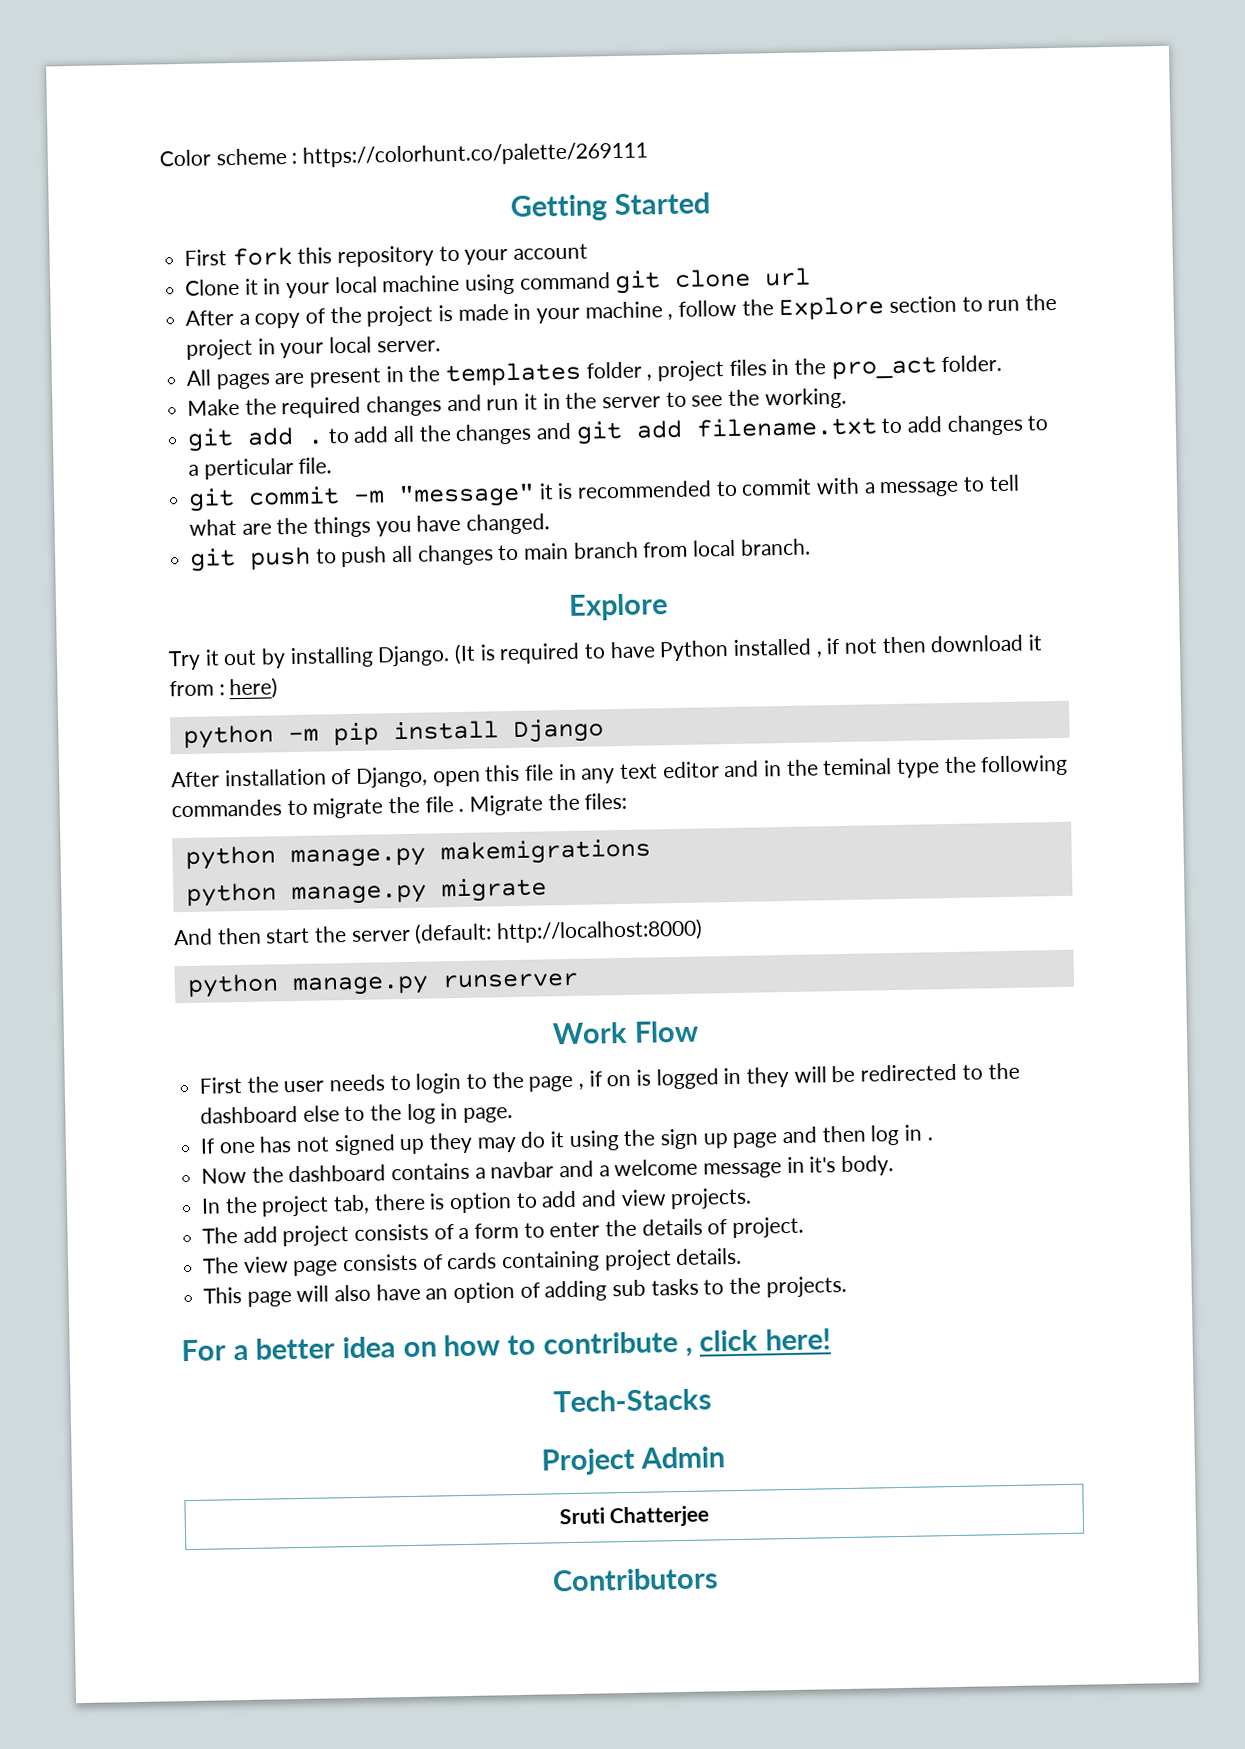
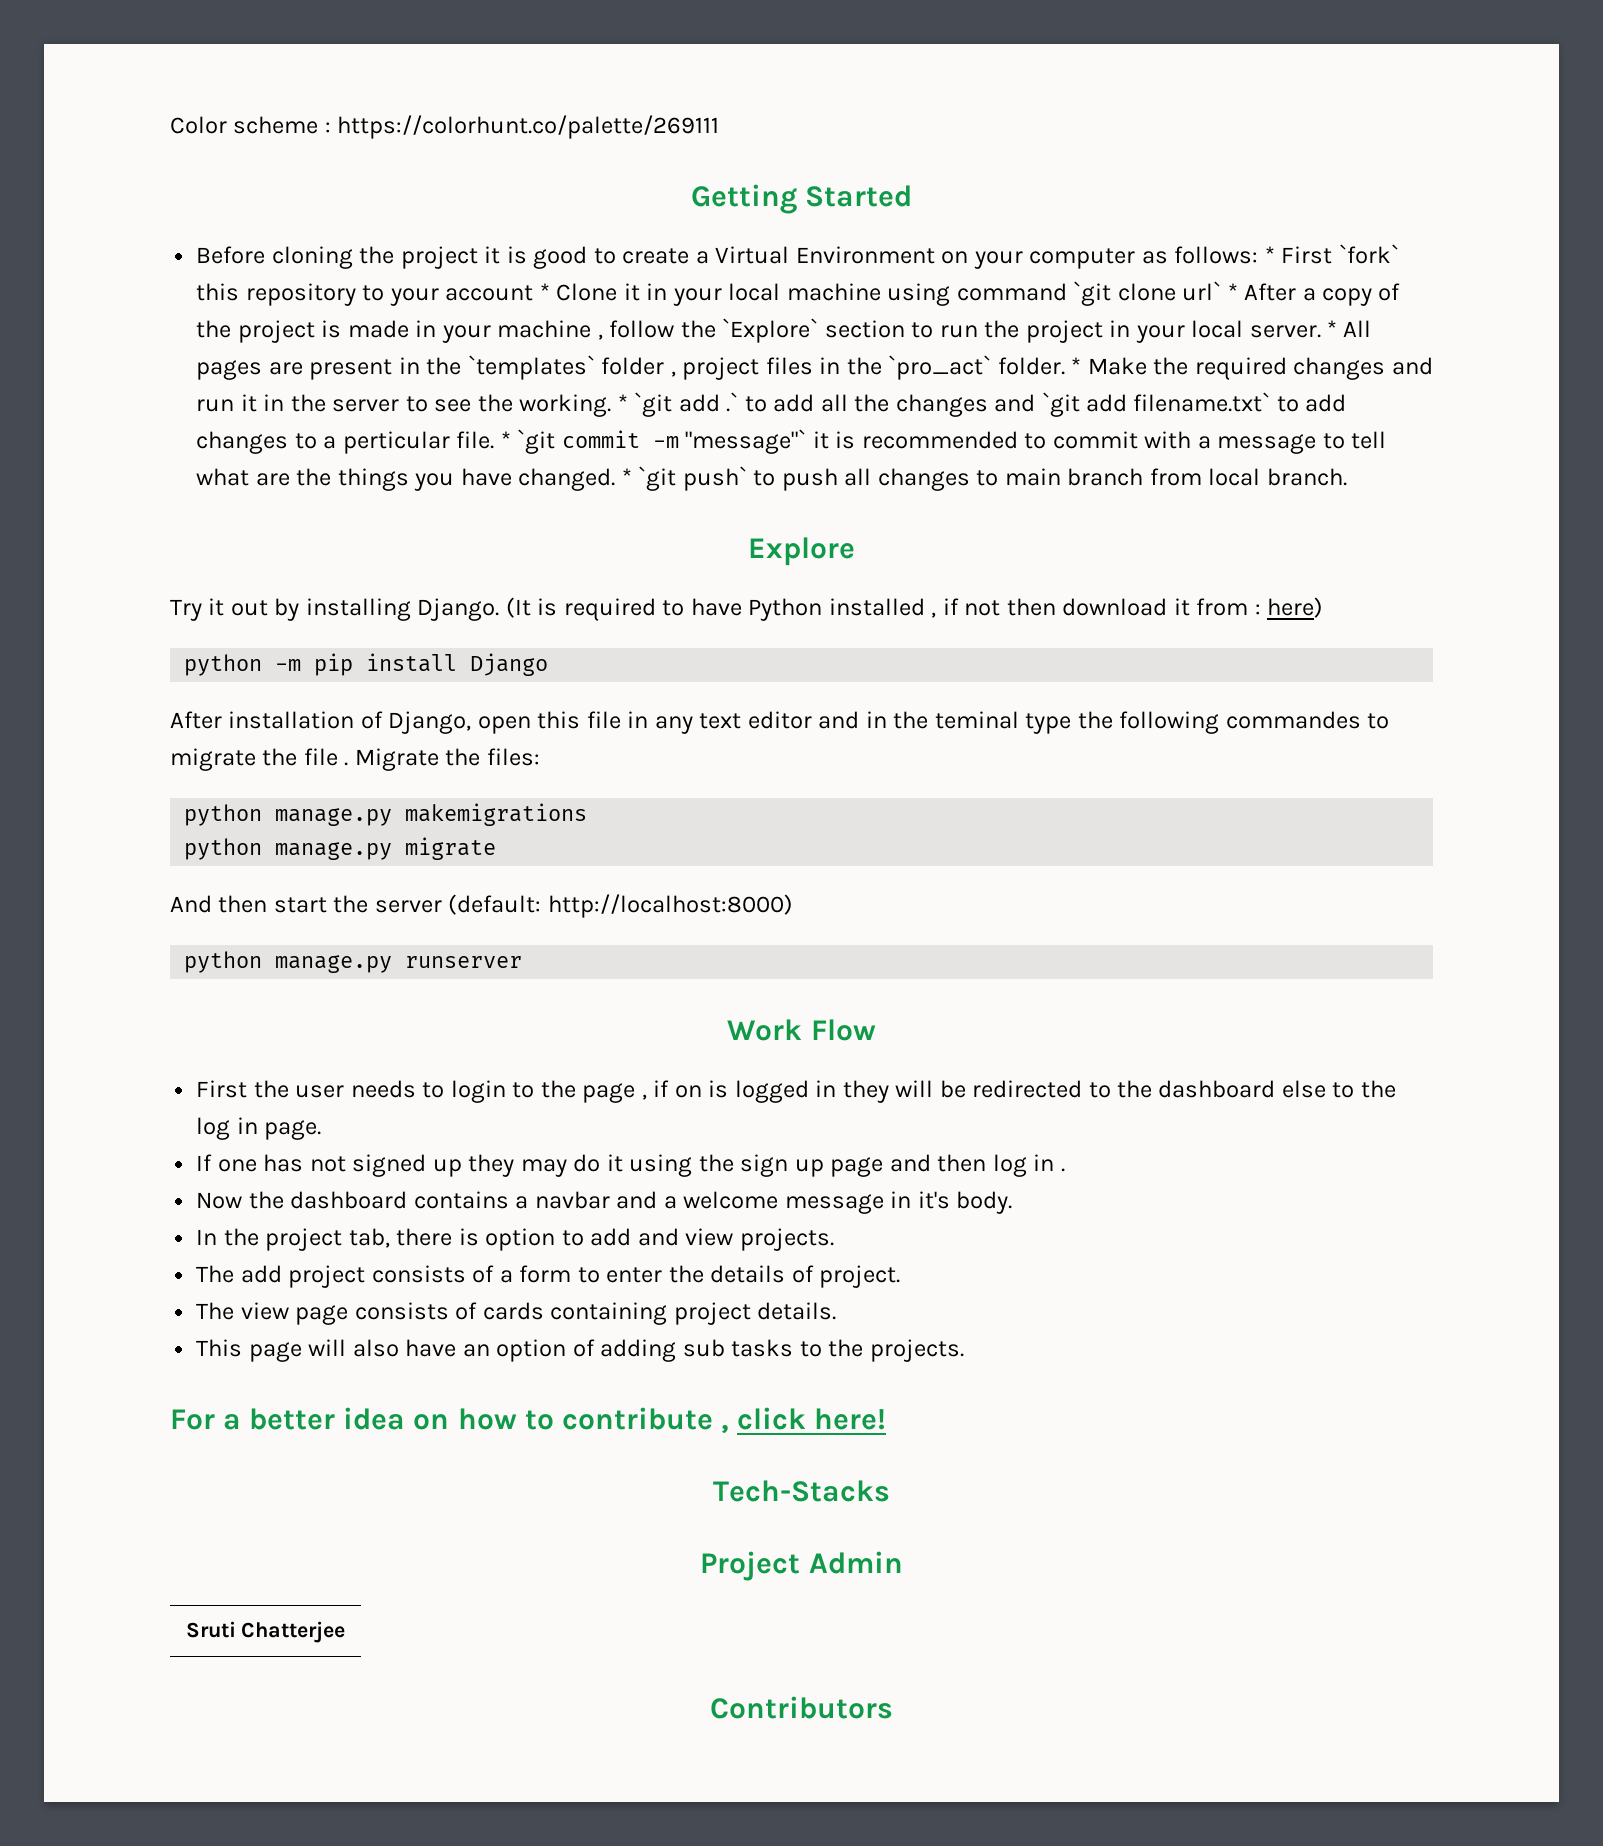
- First fork this repository to your account
- Clone it in your local machine using command git clone url
- After a copy of the project is made in your machine , follow the Explore section to run the project in your local server.
- All pages are present in the templates folder , project files in the pro_act folder.
- Make the required changes and run it in the server to see the working.
- git add . to add all the changes and git add filename.txt to add changes to a perticular file.
- git commit -m "message" it is recommended to commit with a message to tell what are the things you have changed.
- git push to push all changes to main branch from local branch.
+ Before cloning the project it is good to create a Virtual Environment on your computer as follows: * First `fork` this repository to your account * Clone it in your local machine using command `git clone url` * After a copy of the project is made in your machine , follow the `Explore` section to run the project in your local server. * All pages are present in the `templates` folder , project files in the `pro_act` folder. * Make the required changes and run it in the server to see the working. * `git add .` to add all the changes and `git add filename.txt` to add changes to a perticular file. * `git commit -m "message"` it is recommended to commit with a message to tell what are the things you have changed. * `git push` to push all changes to main branch from local branch.

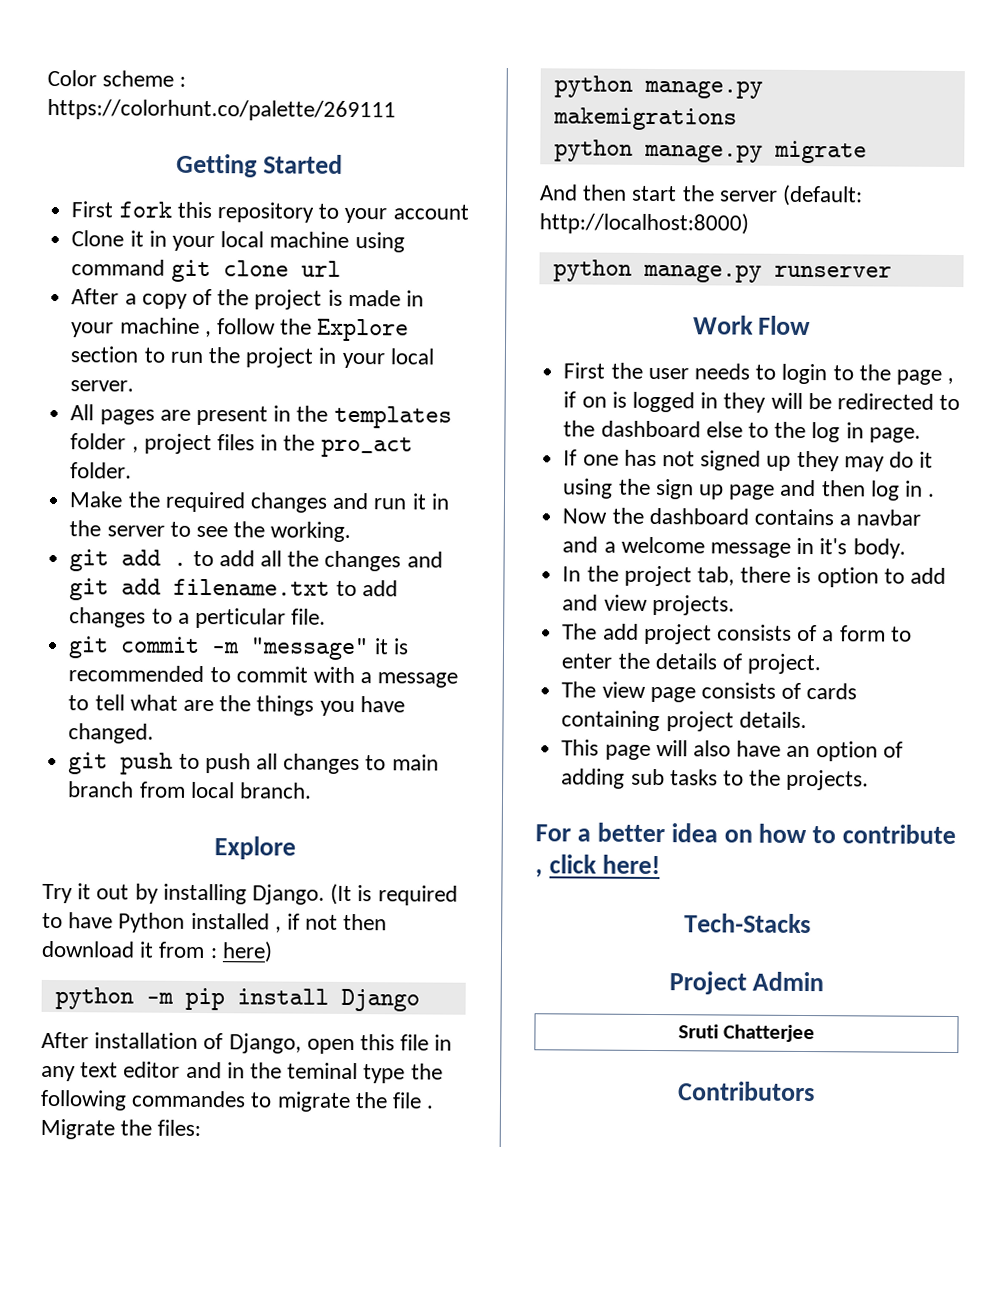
- Before cloning the project it is good to create a Virtual Environment on your computer as follows: * First `fork` this repository to your account * Clone it in your local machine using command `git clone url` * After a copy of the project is made in your machine , follow the `Explore` section to run the project in your local server. * All pages are present in the `templates` folder , project files in the `pro_act` folder. * Make the required changes and run it in the server to see the working. * `git add .` to add all the changes and `git add filename.txt` to add changes to a perticular file. * `git commit -m "message"` it is recommended to commit with a message to tell what are the things you have changed. * `git push` to push all changes to main branch from local branch.
+ First fork this repository to your account
+ Clone it in your local machine using command git clone url
+ After a copy of the project is made in your machine , follow the Explore section to run the project in your local server.
+ All pages are present in the templates folder , project files in the pro_act folder.
+ Make the required changes and run it in the server to see the working.
+ git add . to add all the changes and git add filename.txt to add changes to a perticular file.
+ git commit -m "message" it is recommended to commit with a message to tell what are the things you have changed.
+ git push to push all changes to main branch from local branch.

